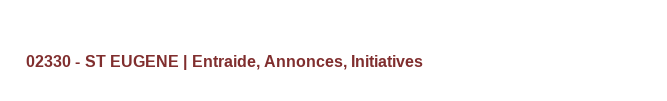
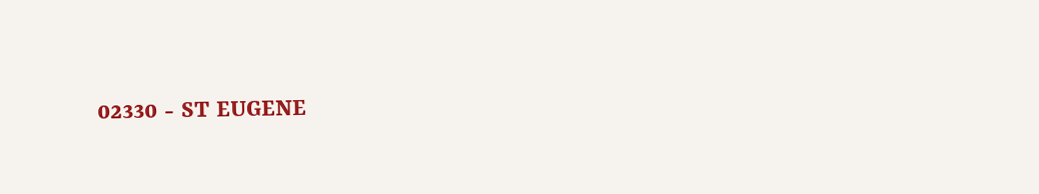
- 02330 - ST EUGENE | Entraide, Annonces, Initiatives
+ 02330 - ST EUGENE

